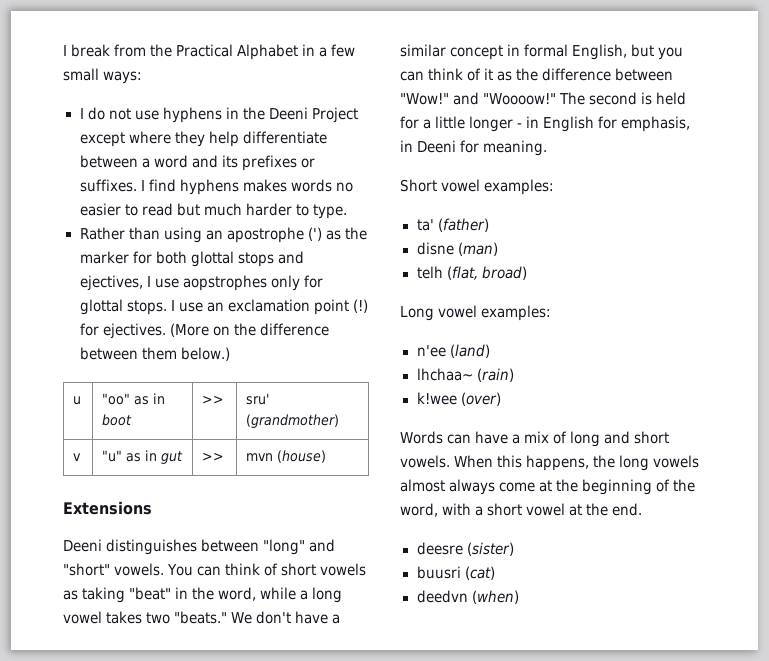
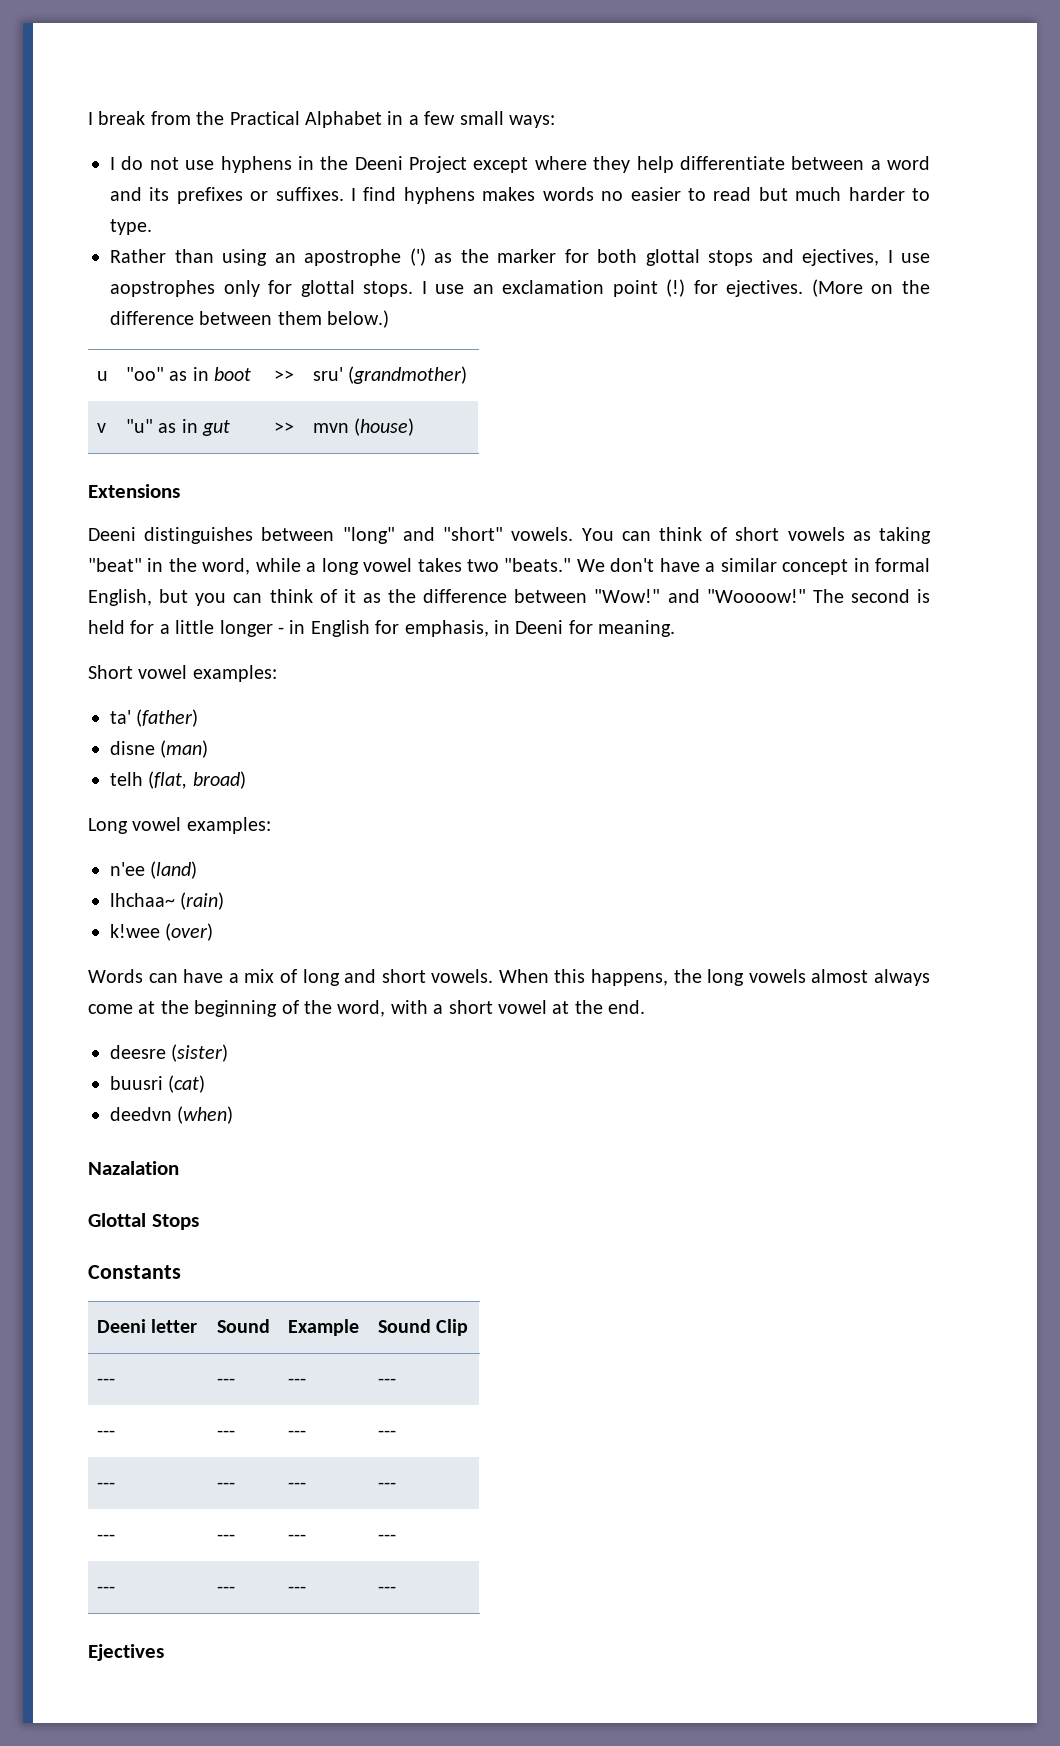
+ Nazalation
+ Glottal Stops
+ Constants
+ Deeni letter | Sound | Example | Sound Clip
+ --- | --- | --- | ---
+ --- | --- | --- | ---
+ --- | --- | --- | ---
+ --- | --- | --- | ---
+ --- | --- | --- | ---
+ Ejectives

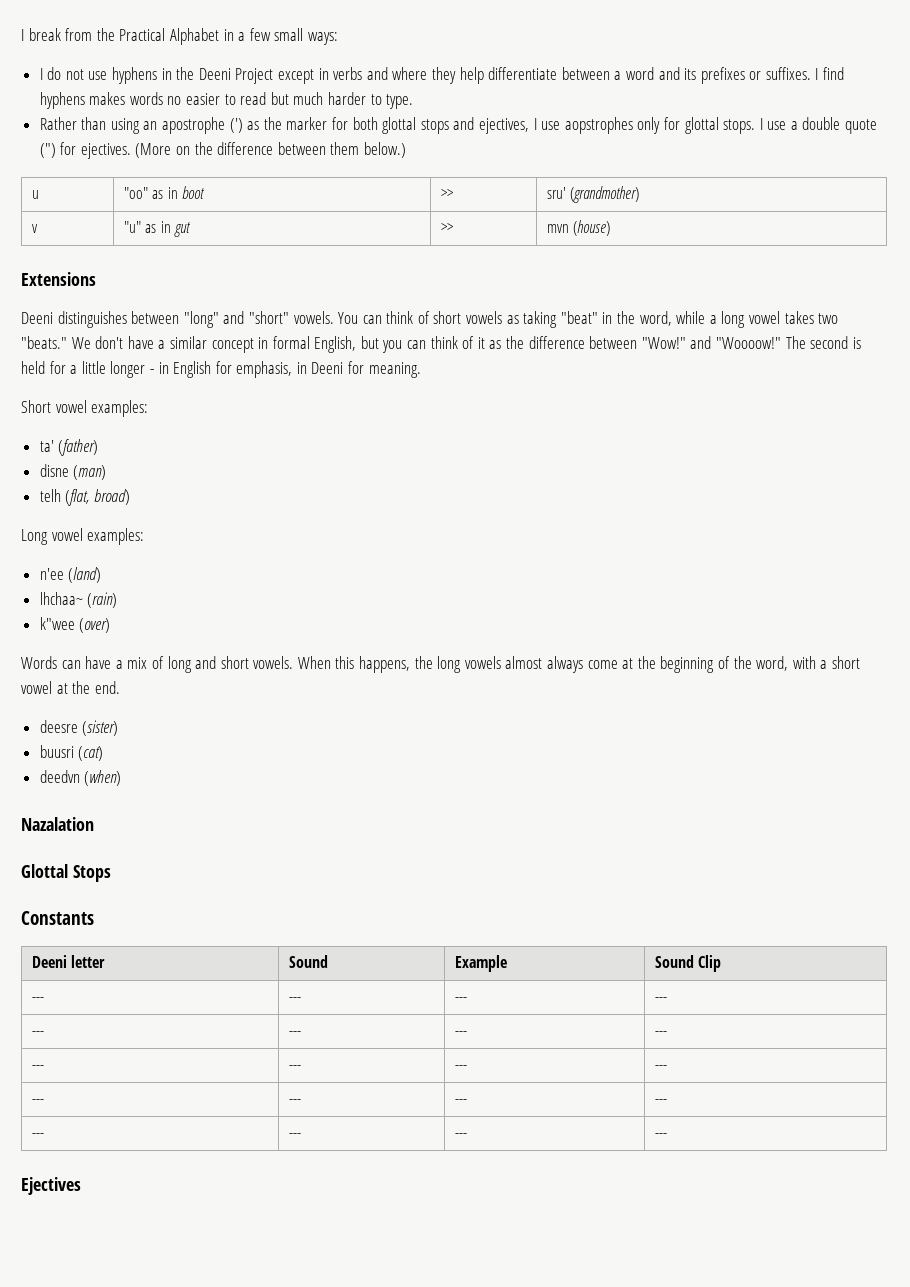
- I do not use hyphens in the Deeni Project except where they help differentiate between a word and its prefixes or suffixes.
+ I do not use hyphens in the Deeni Project except in verbs and where they help differentiate between a word and its prefixes or suffixes.
- I use an exclamation point (!) for ejectives.
+ I use a double quote (") for ejectives.
- k!wee (over)
+ k"wee (over)

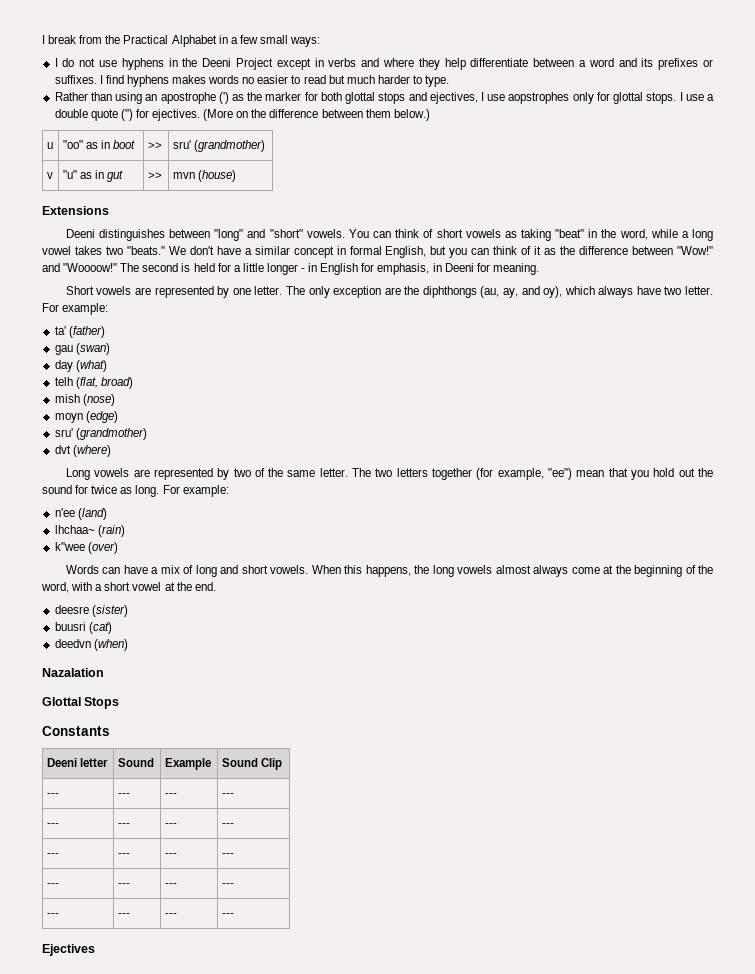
- Short vowel examples:
+ Short vowels are represented by one letter. The only exception are the diphthongs (au, ay, and oy), which always have two letter. For example:
  ta' (father)
- disne (man)
+ gau (swan)
+ day (what)
  telh (flat, broad)
- Long vowel examples:
+ mish (nose)
+ moyn (edge)
+ sru' (grandmother)
+ dvt (where)
+ Long vowels are represented by two of the same letter. The two letters together (for example, "ee") mean that you hold out the sound for twice as long. For example:

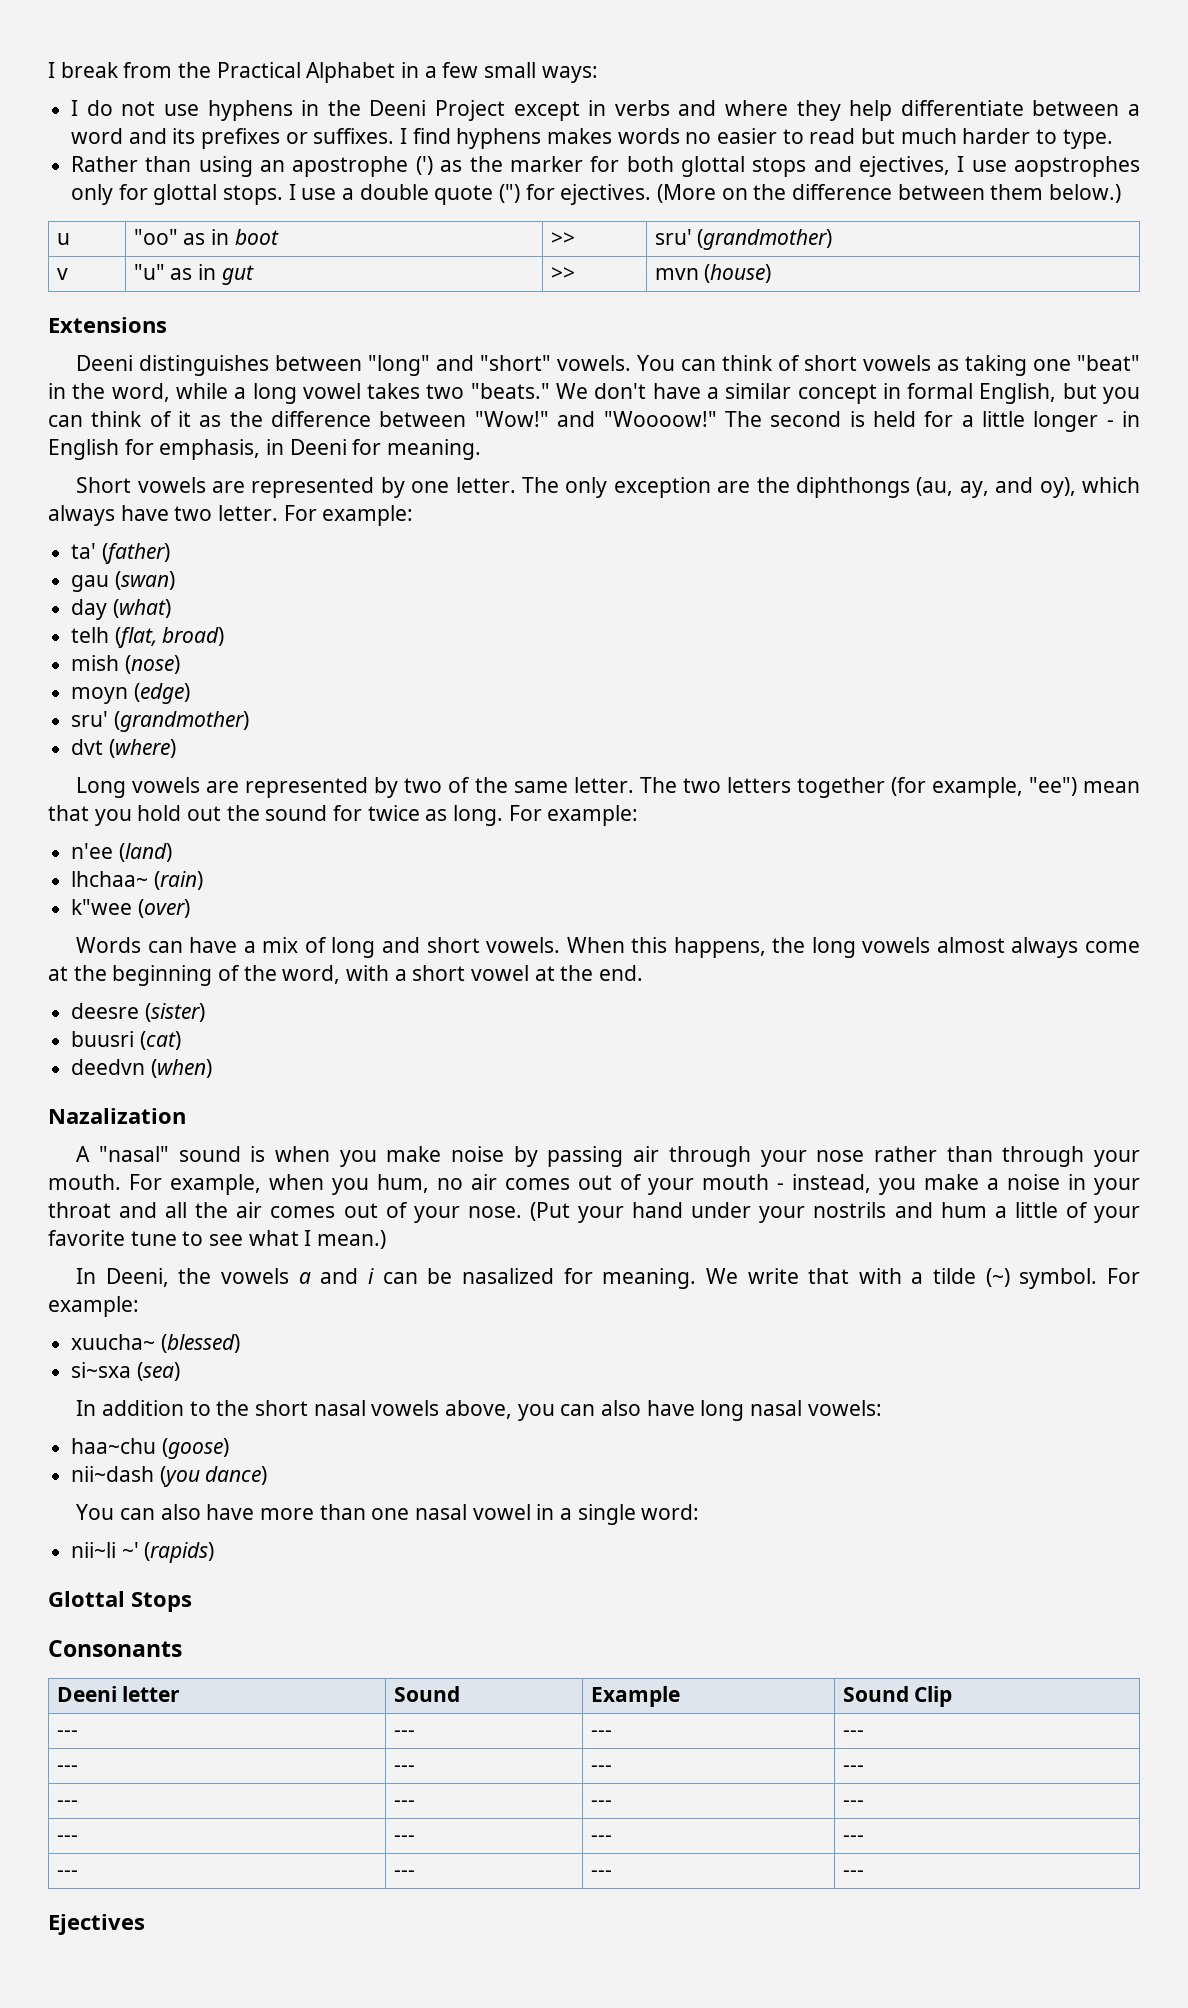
- You can think of short vowels as taking "beat" in the word, while a long vowel takes two "beats."
+ You can think of short vowels as taking one "beat" in the word, while a long vowel takes two "beats."
- Nazalation
+ Nazalization
+ A "nasal" sound is when you make noise by passing air through your nose rather than through your mouth. For example, when you hum, no air comes out of your mouth - instead, you make a noise in your throat and all the air comes out of your nose. (Put your hand under your nostrils and hum a little of your favorite tune to see what I mean.)
+ In Deeni, the vowels a and i can be nasalized for meaning. We write that with a tilde (~) symbol. For example:
+ xuucha~ (blessed)
+ si~sxa (sea)
+ In addition to the short nasal vowels above, you can also have long nasal vowels:
+ haa~chu (goose)
+ nii~dash (you dance)
+ You can also have more than one nasal vowel in a single word:
+ nii~li ~' (rapids)
- Constants
+ Consonants

